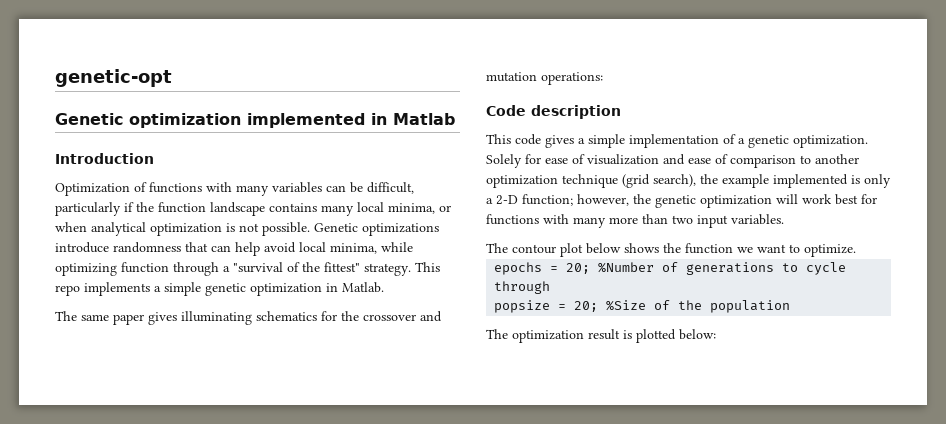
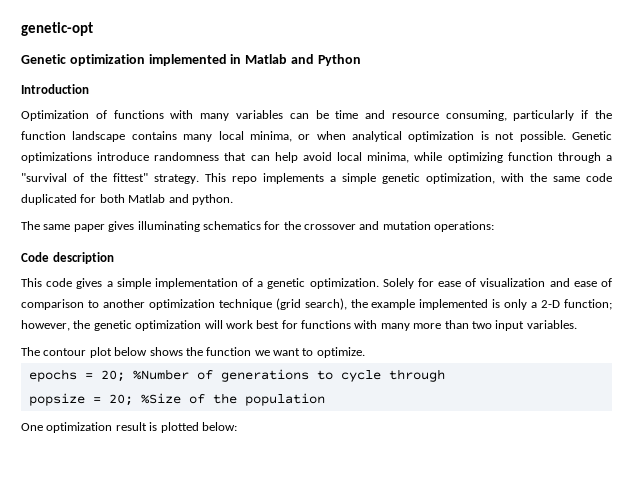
- Genetic optimization implemented in Matlab
+ Genetic optimization implemented in Matlab and Python
- Optimization of functions with many variables can be difficult, particularly if the function landscape contains many local minima, or when analytical optimization is not possible.
+ Optimization of functions with many variables can be time and resource consuming, particularly if the function landscape contains many local minima, or when analytical optimization is not possible.
- This repo implements a simple genetic optimization in Matlab.
+ This repo implements a simple genetic optimization, with the same code duplicated for both Matlab and python.
- The optimization result is plotted below:
+ One optimization result is plotted below:

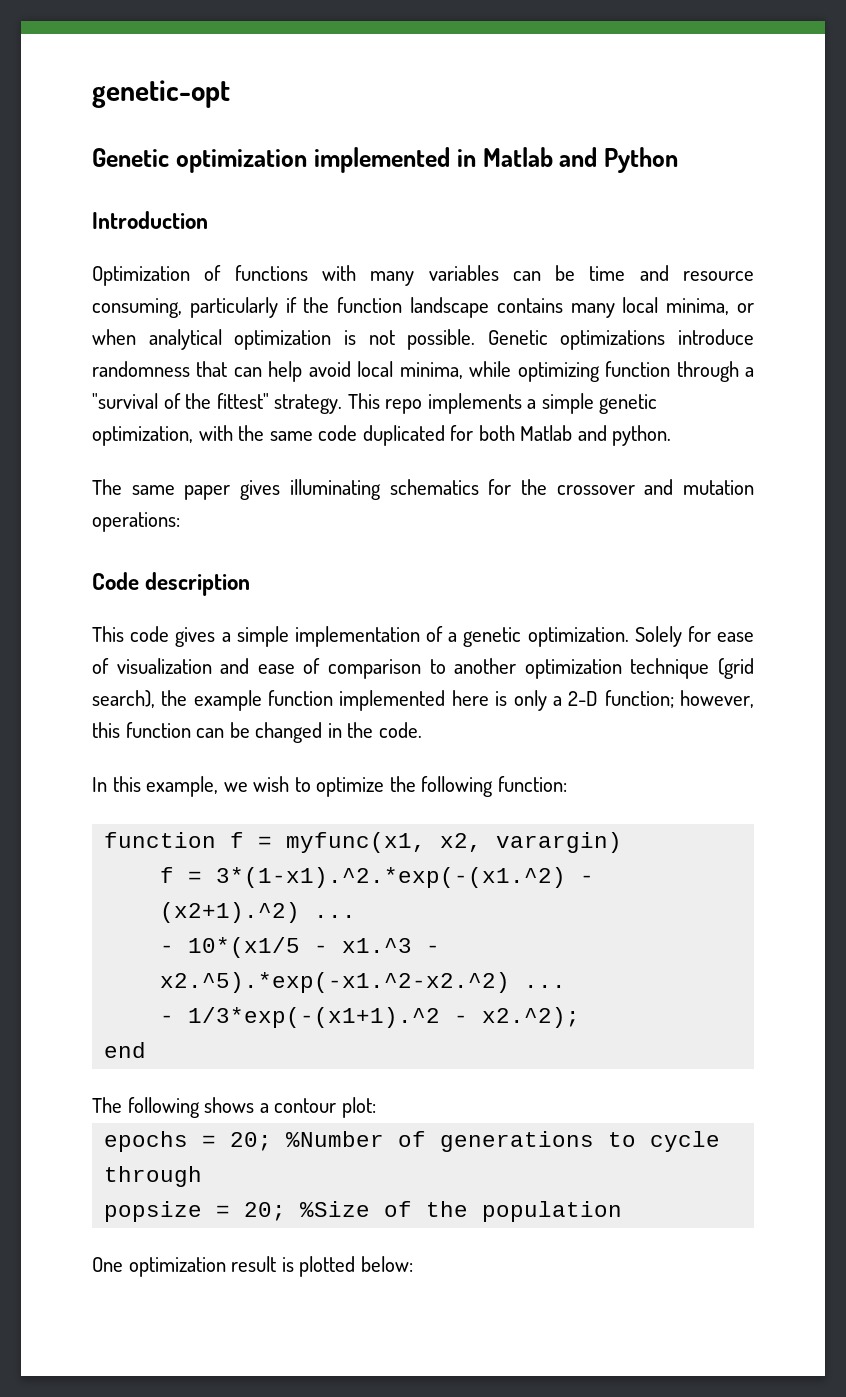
- Solely for ease of visualization and ease of comparison to another optimization technique (grid search), the example implemented is only a 2-D function; however, the genetic optimization will work best for functions with many more than two input variables.
- The contour plot below shows the function we want to optimize.
+ Solely for ease of visualization and ease of comparison to another optimization technique (grid search), the example function implemented here is only a 2-D function; however, this function can be changed in the code.
+ In this example, we wish to optimize the following function:
+ function f = myfunc(x1, x2, varargin)
+ f = 3*(1-x1).^2.*exp(-(x1.^2) - (x2+1).^2) ...
+ - 10*(x1/5 - x1.^3 - x2.^5).*exp(-x1.^2-x2.^2) ...
+ - 1/3*exp(-(x1+1).^2 - x2.^2);
+ end
+ The following shows a contour plot:

